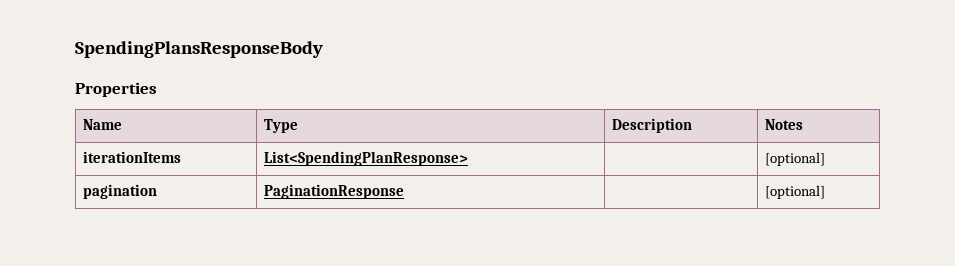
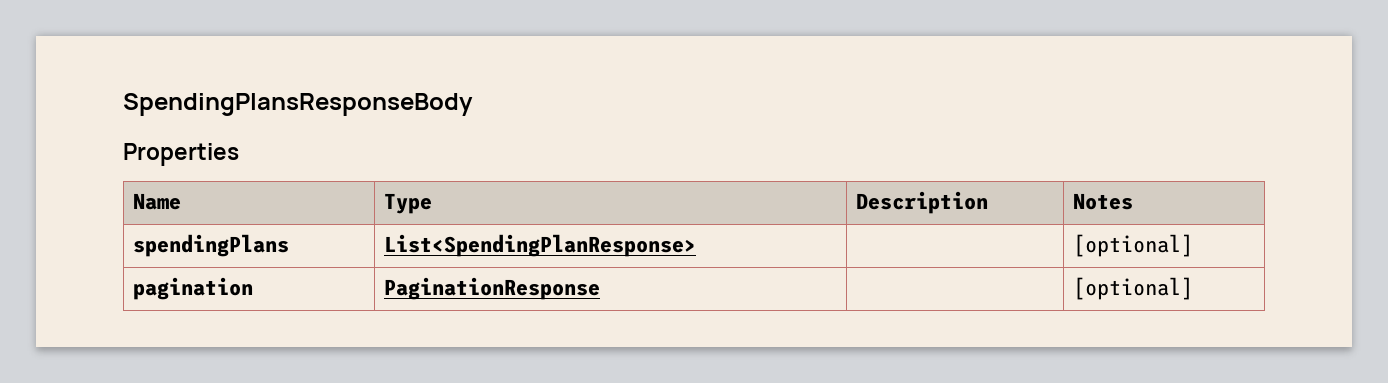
- iterationItems | List<SpendingPlanResponse> | | [optional]
+ spendingPlans | List<SpendingPlanResponse> | | [optional]

